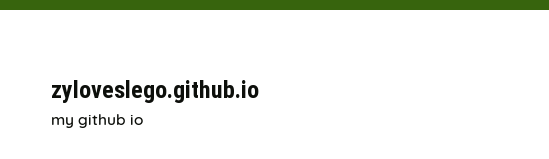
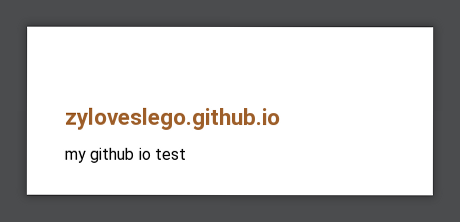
- my github io
+ my github io test

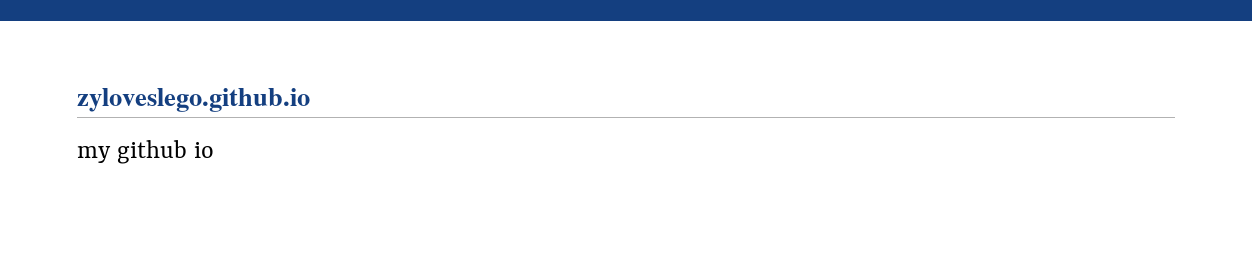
- my github io test
+ my github io

